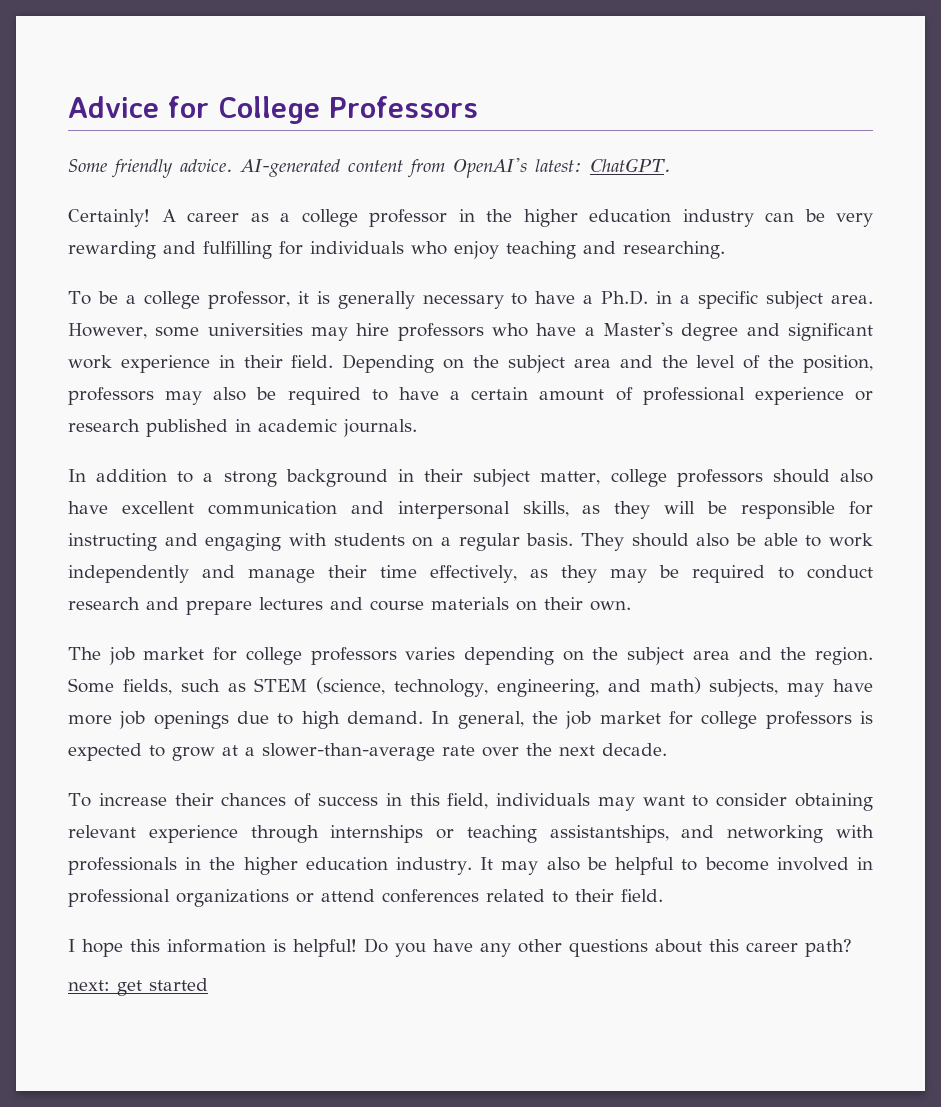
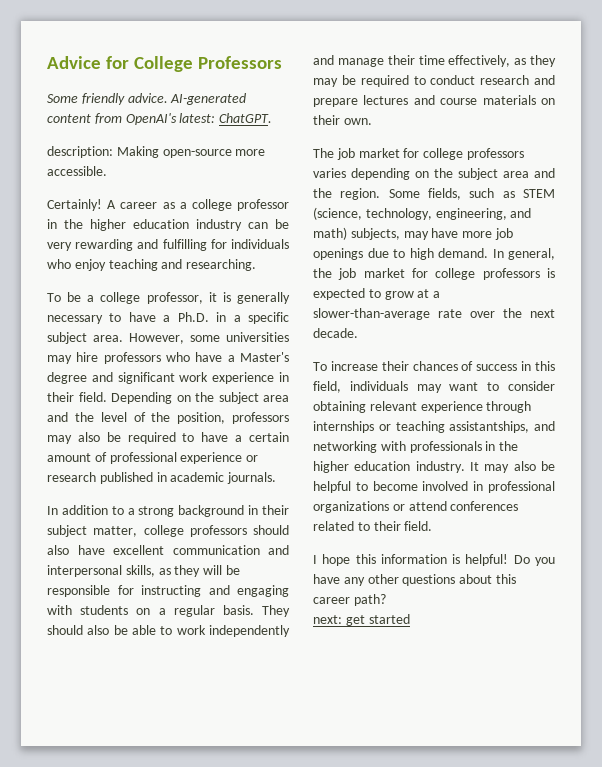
+ description: Making open-source more accessible.

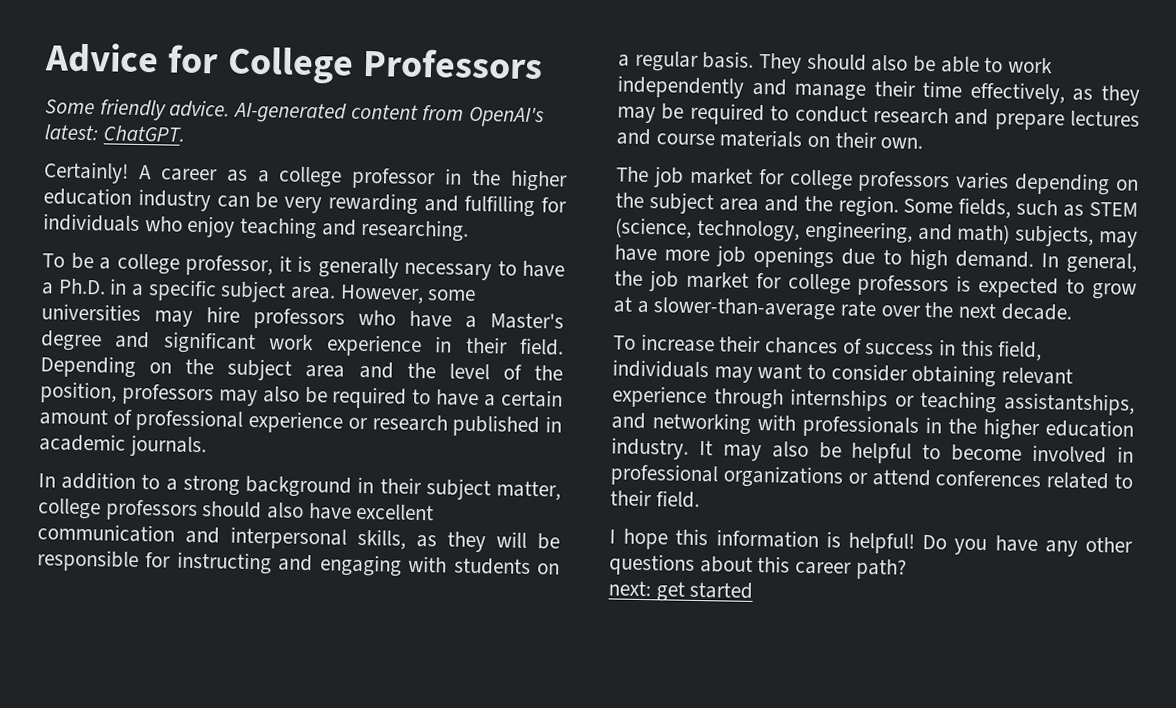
- description: Making open-source more accessible.

